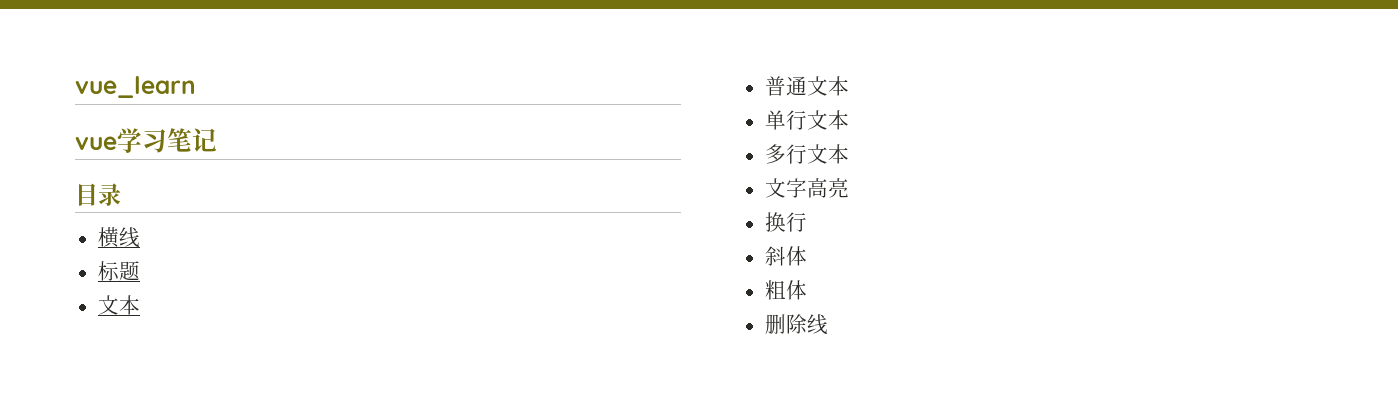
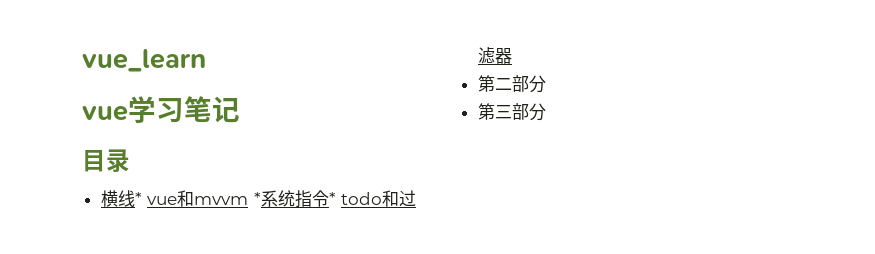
- 横线
- 标题
- 文本
- 普通文本
- 单行文本
- 多行文本
- 文字高亮
- 换行
- 斜体
- 粗体
- 删除线
+ 横线* vue和mvvm *系统指令* todo和过滤器
+ 第二部分
+ 第三部分

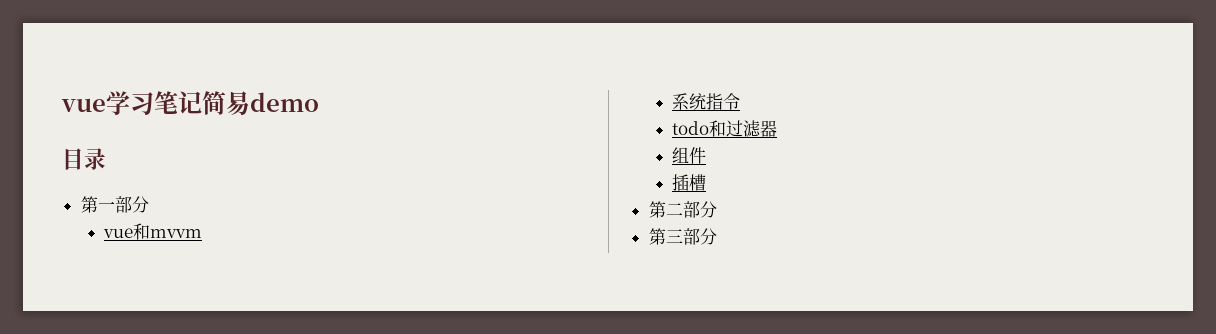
- vue_learn
- vue学习笔记
+ vue学习笔记简易demo
- 横线* vue和mvvm *系统指令* todo和过滤器
+ 第一部分
+ vue和mvvm
+ 系统指令
+ todo和过滤器
+ 组件
+ 插槽

